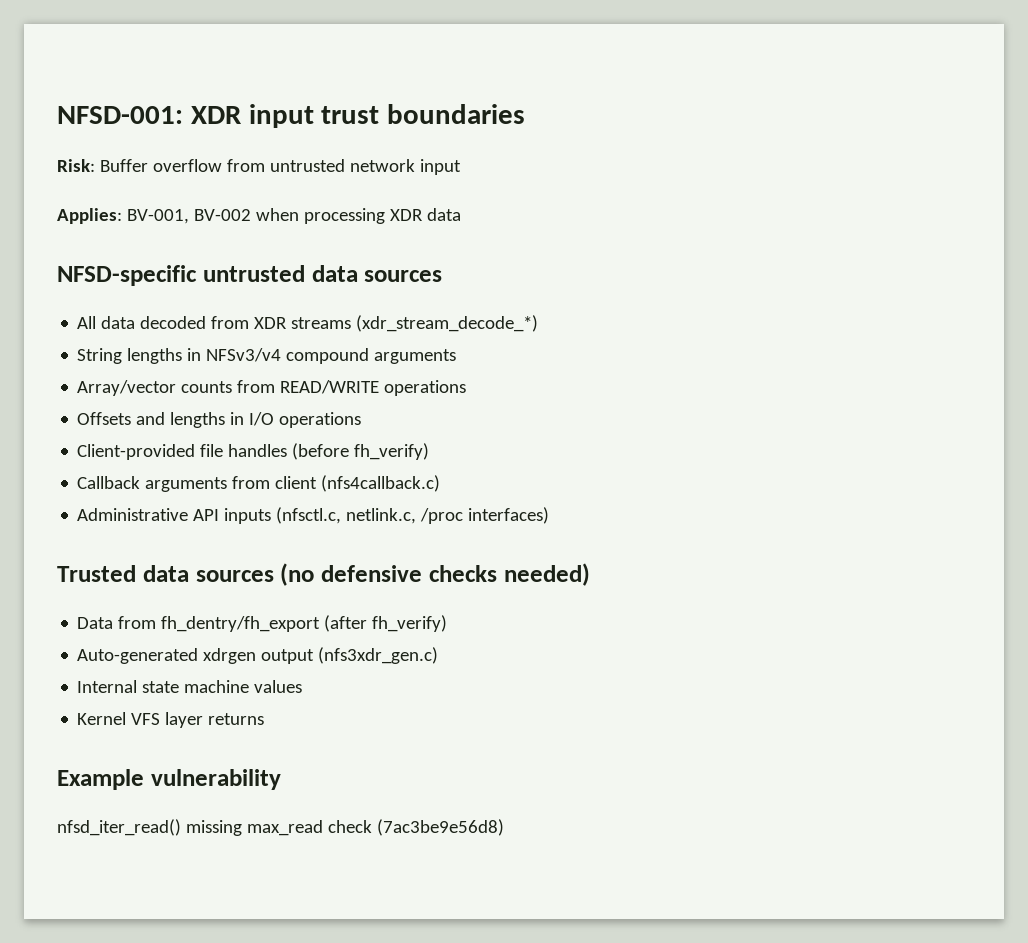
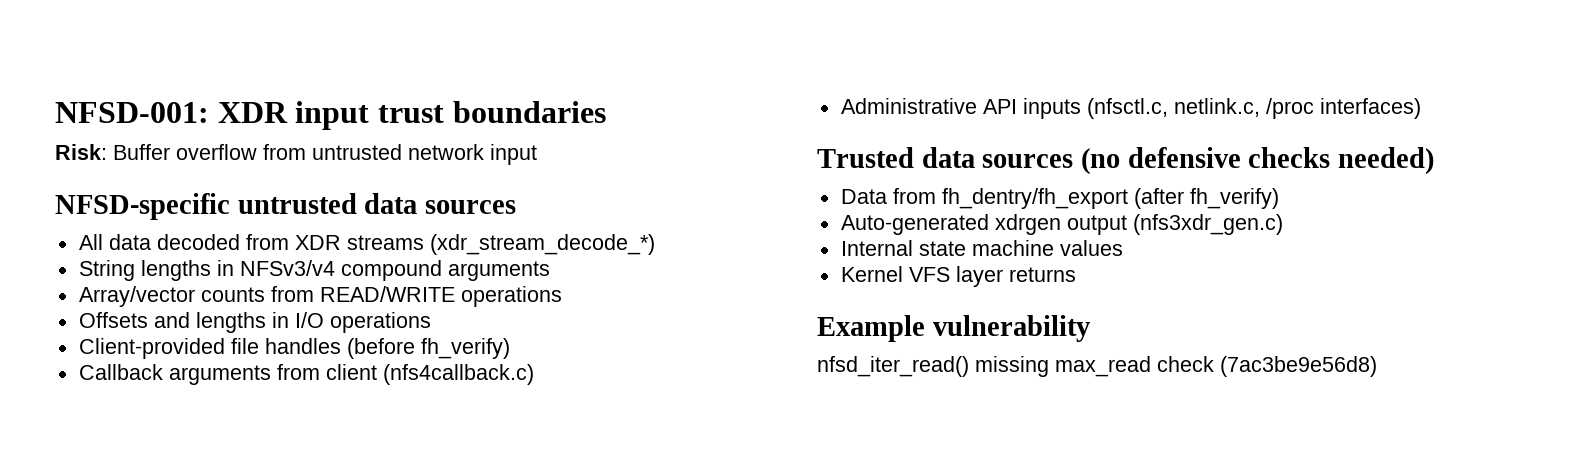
- Applies: BV-001, BV-002 when processing XDR data

